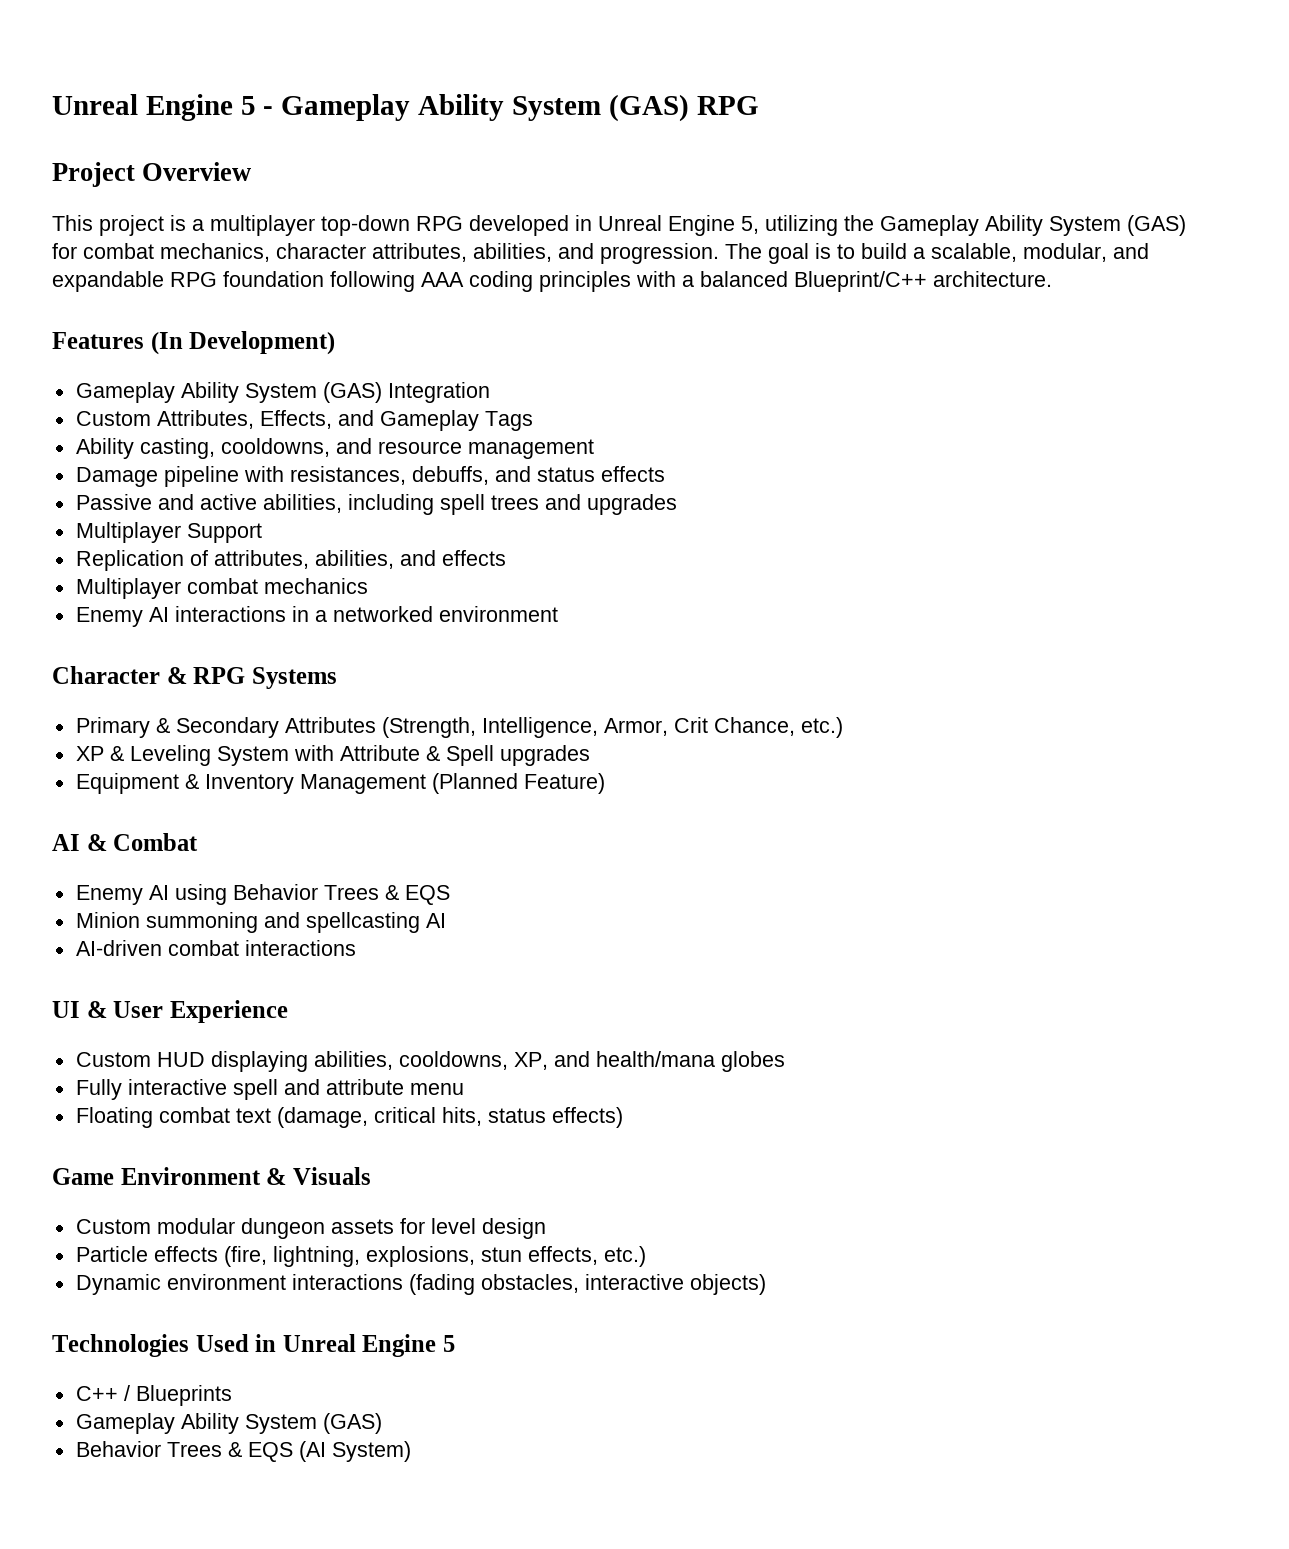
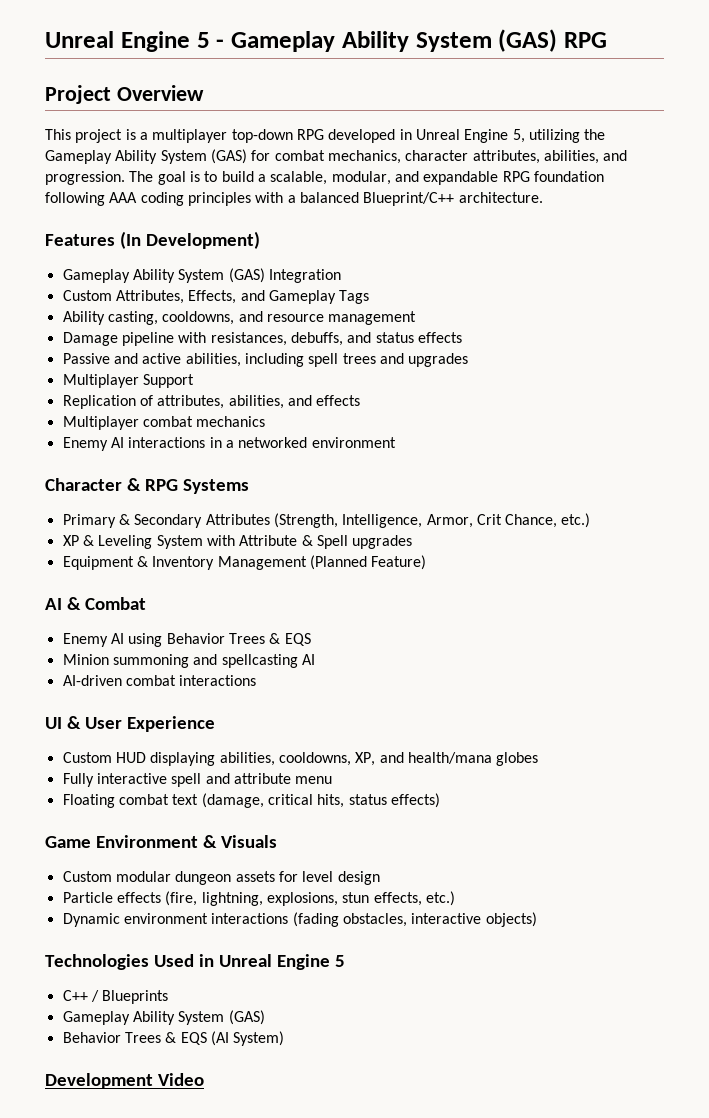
+ Development Video

